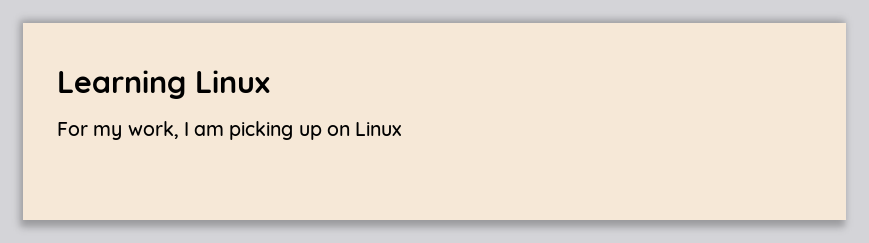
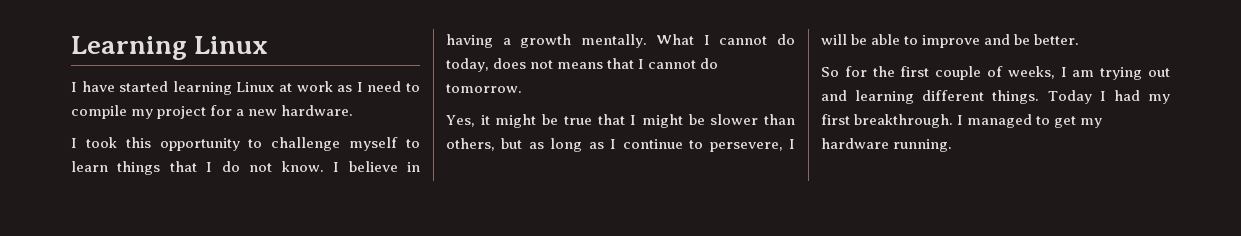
- For my work, I am picking up on Linux
+ I have started learning Linux at work as I need to compile my project for a new hardware.
+ I took this opportunity to challenge myself to learn things that I do not know. I believe in having a growth mentally. What I cannot do today, does not means that I cannot do tomorrow.
+ Yes, it might be true that I might be slower than others, but as long as I continue to persevere, I will be able to improve and be better.
+ So for the first couple of weeks, I am trying out and learning different things. Today I had my first breakthrough. I managed to get my hardware running.

